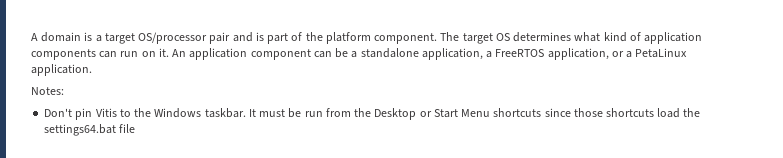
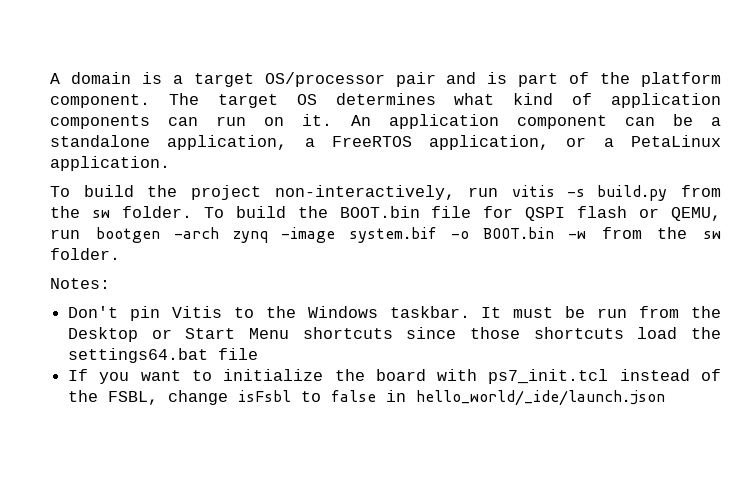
+ To build the project non-interactively, run vitis -s build.py from the sw folder. To build the BOOT.bin file for QSPI flash or QEMU, run bootgen -arch zynq -image system.bif -o BOOT.bin -w from the sw folder.
+ If you want to initialize the board with ps7_init.tcl instead of the FSBL, change isFsbl to false in hello_world/_ide/launch.json

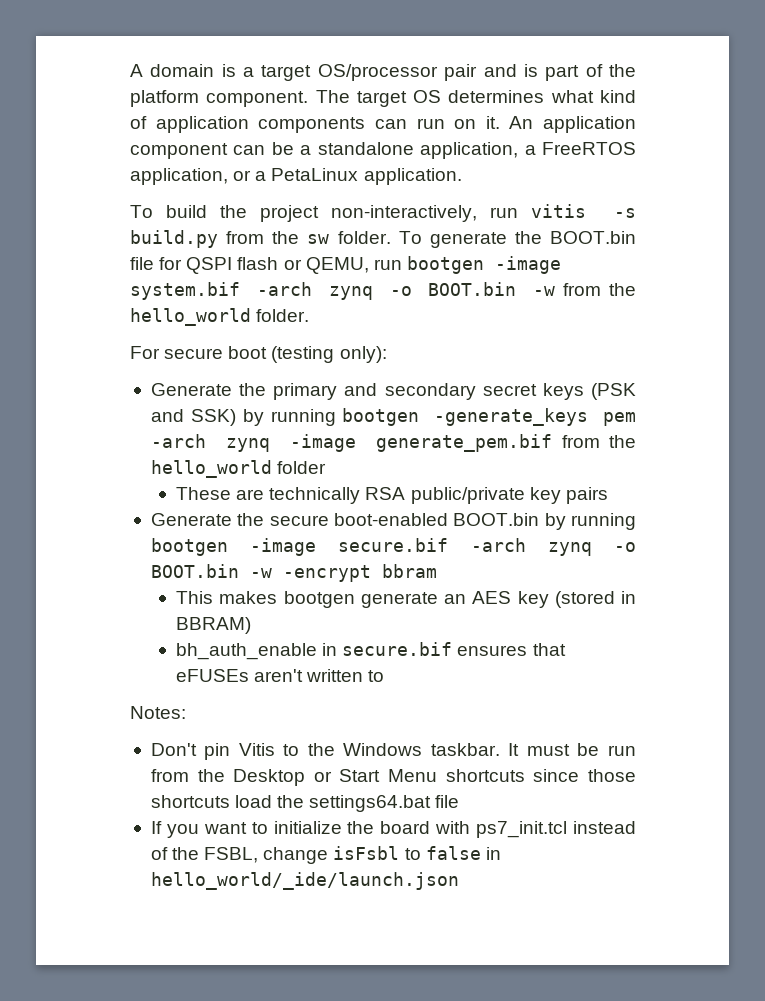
- To build the BOOT.bin file for QSPI flash or QEMU, run bootgen -arch zynq -image system.bif -o BOOT.bin -w from the sw folder.
+ To generate the BOOT.bin file for QSPI flash or QEMU, run bootgen -image system.bif -arch zynq -o BOOT.bin -w from the hello_world folder.
+ For secure boot (testing only):
+ Generate the primary and secondary secret keys (PSK and SSK) by running bootgen -generate_keys pem -arch zynq -image generate_pem.bif from the hello_world folder
+ These are technically RSA public/private key pairs
+ Generate the secure boot-enabled BOOT.bin by running bootgen -image secure.bif -arch zynq -o BOOT.bin -w -encrypt bbram
+ This makes bootgen generate an AES key (stored in BBRAM)
+ bh_auth_enable in secure.bif ensures that eFUSEs aren't written to

